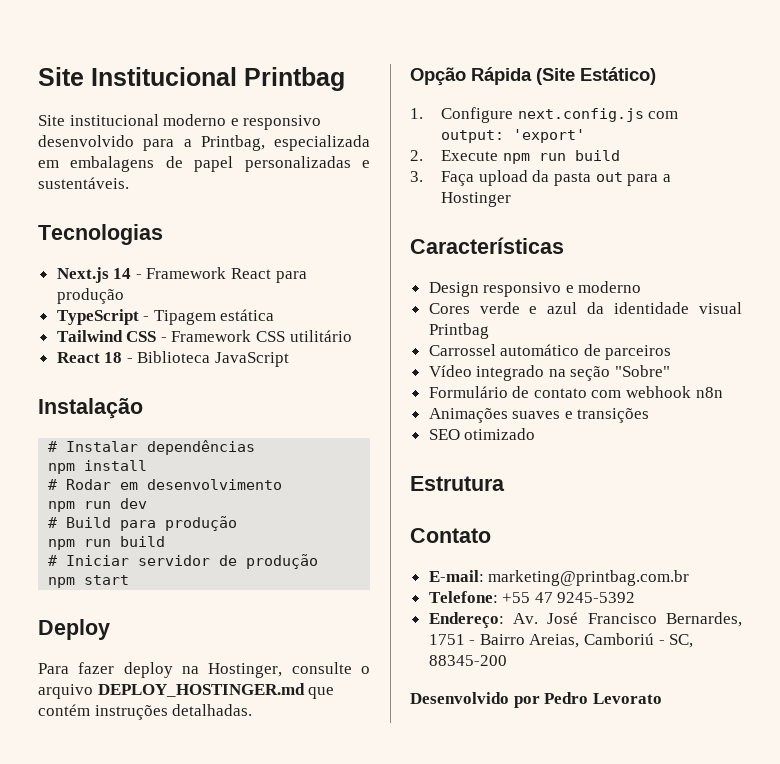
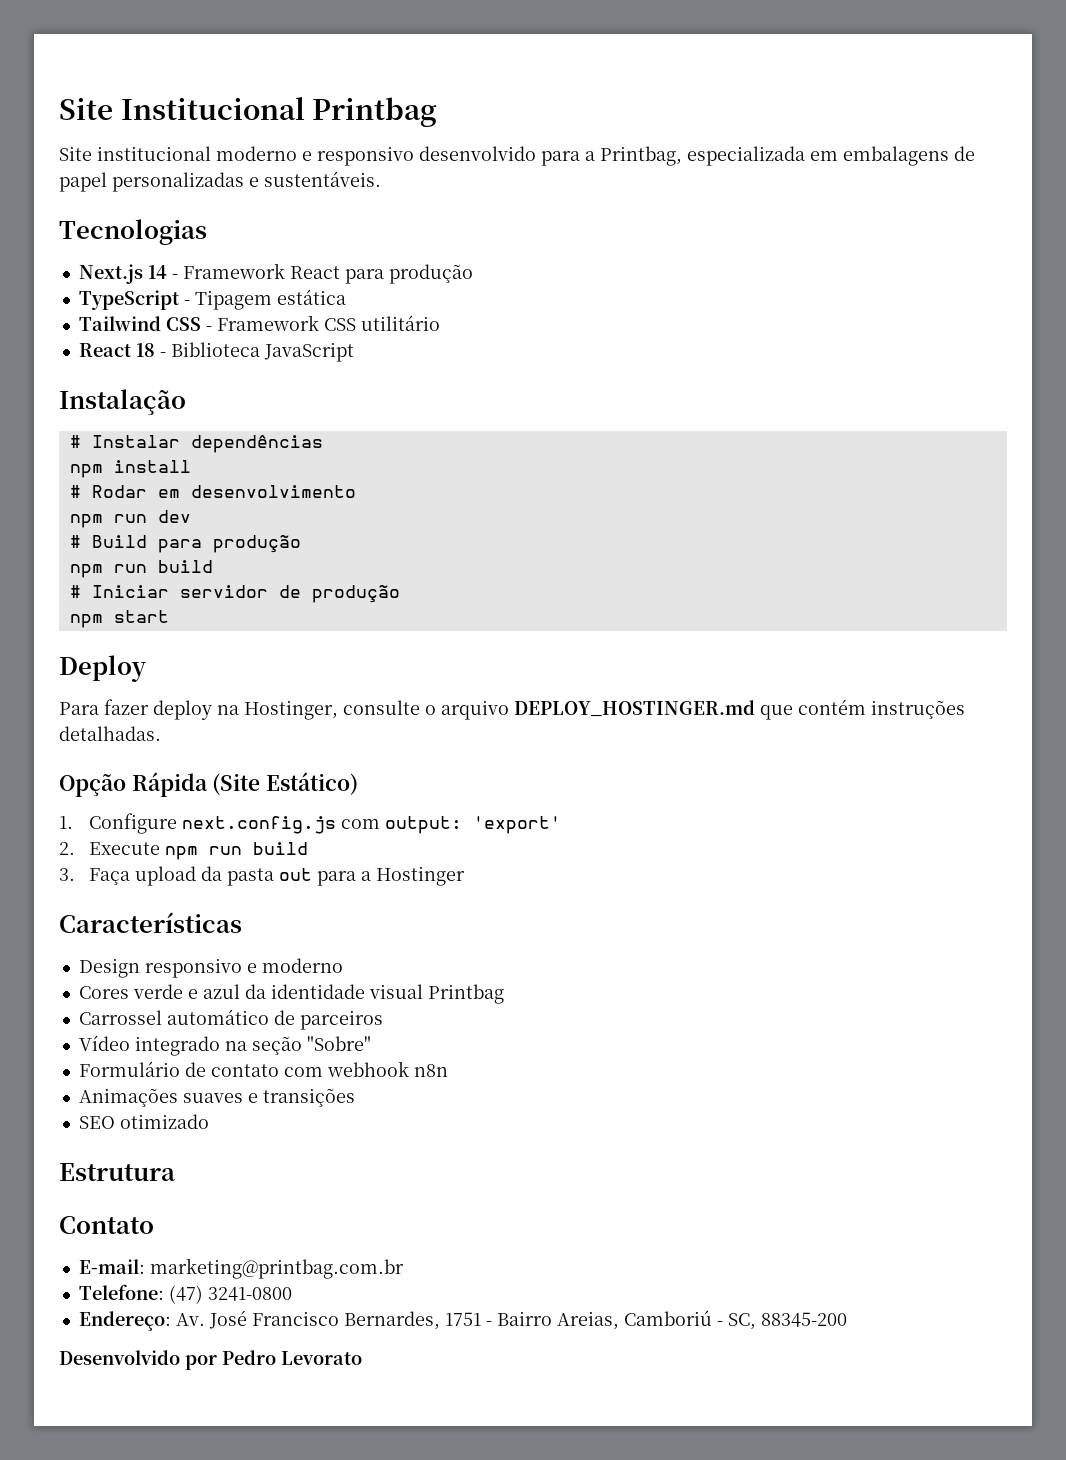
- Telefone: +55 47 9245-5392
+ Telefone: (47) 3241-0800

